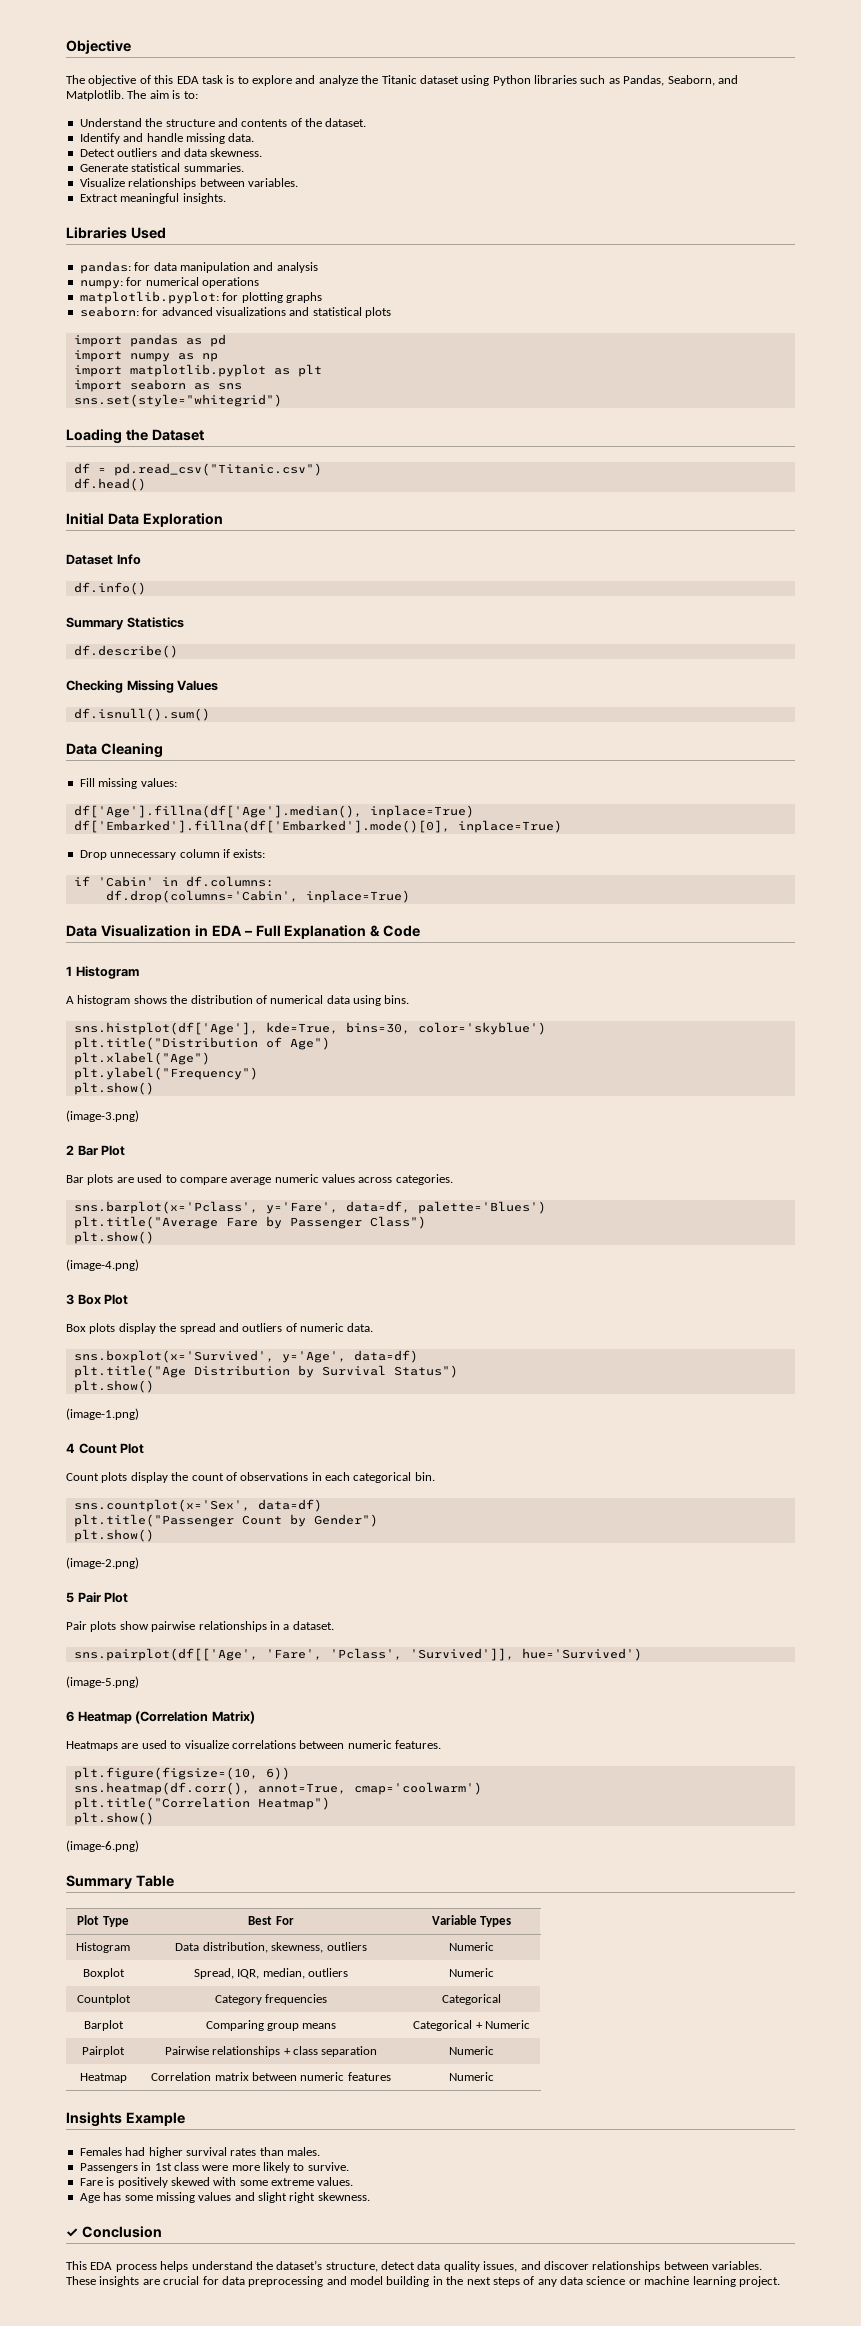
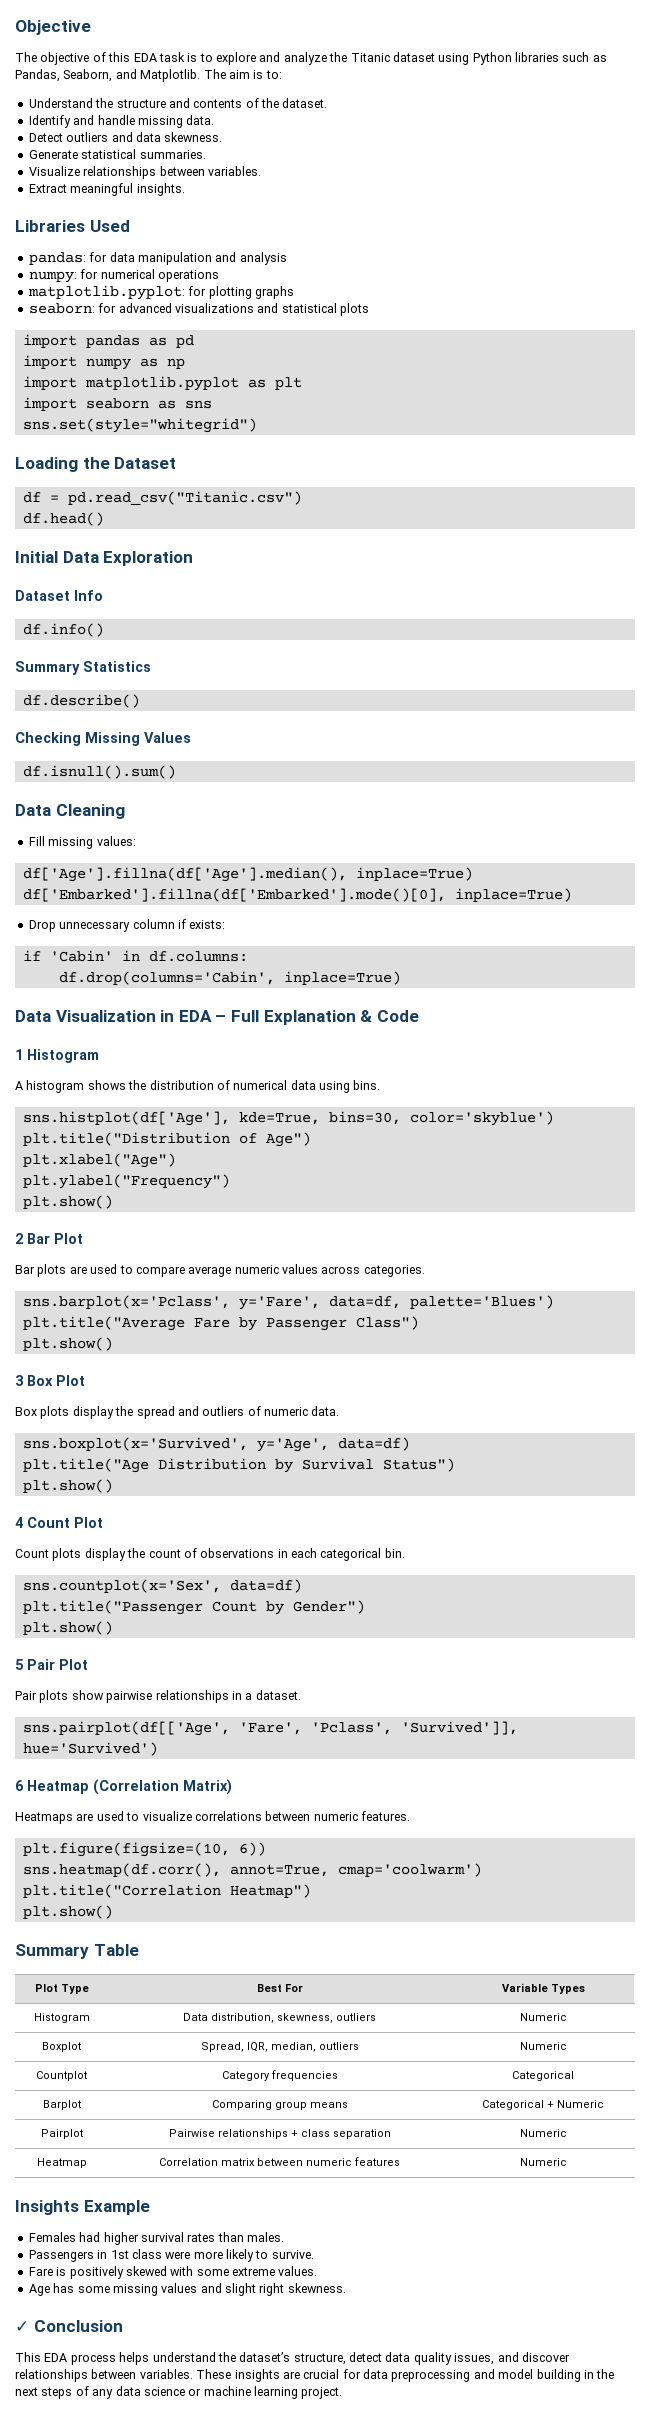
- (image-3.png)
- (image-4.png)
- (image-1.png)
- (image-2.png)
- (image-5.png)
- (image-6.png)

